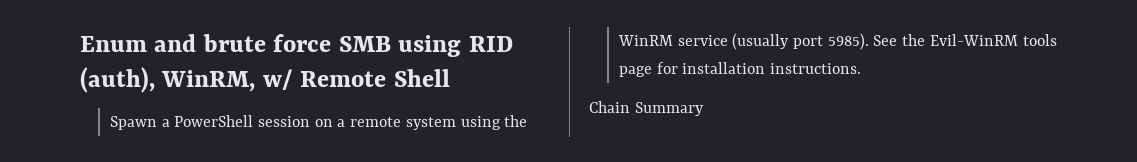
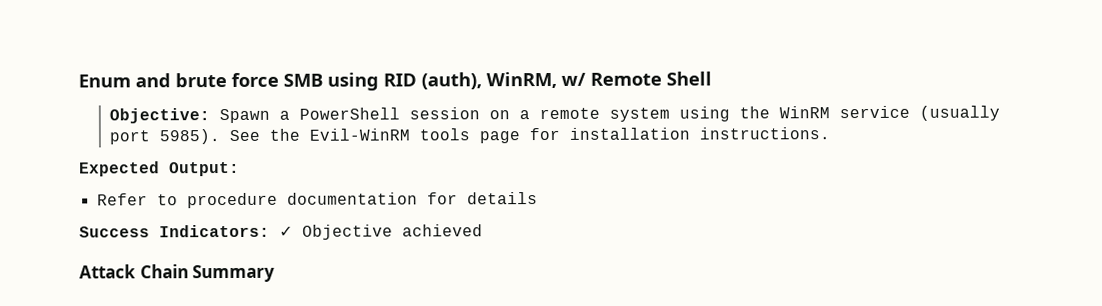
- Spawn a PowerShell session on a remote system using the WinRM service (usually port 5985).
+ Objective: Spawn a PowerShell session on a remote system using the WinRM service (usually port 5985).
- Chain Summary
+ Expected Output:
+ Refer to procedure documentation for details
+ Success Indicators: ✓ Objective achieved
+ Attack Chain Summary

